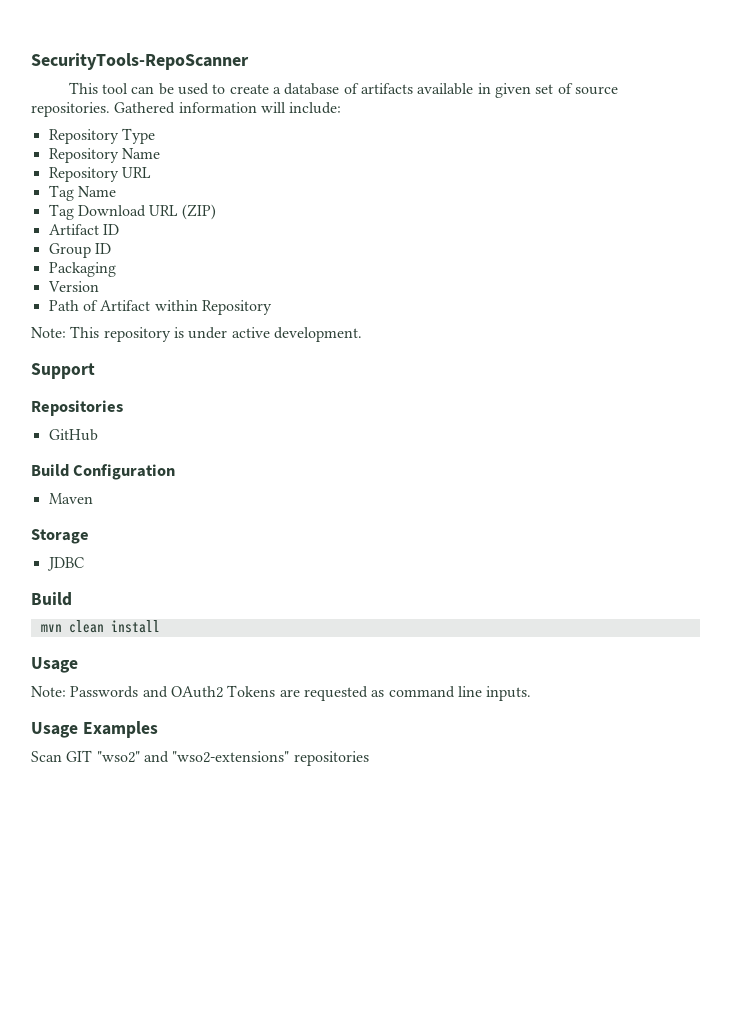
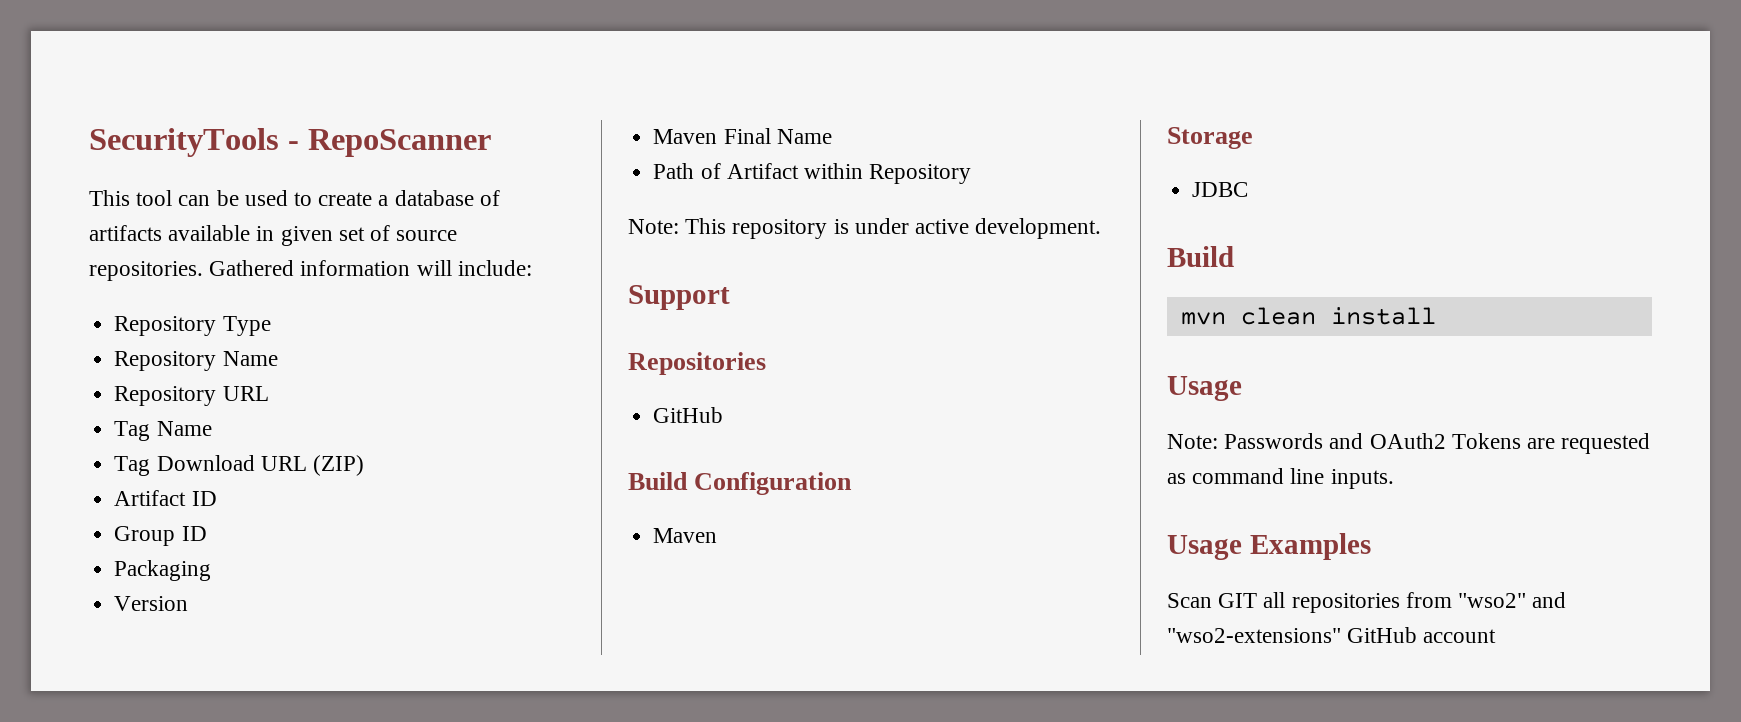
- SecurityTools-RepoScanner
+ SecurityTools - RepoScanner
+ Maven Final Name
- Scan GIT "wso2" and "wso2-extensions" repositories
+ Scan GIT all repositories from "wso2" and "wso2-extensions" GitHub account

